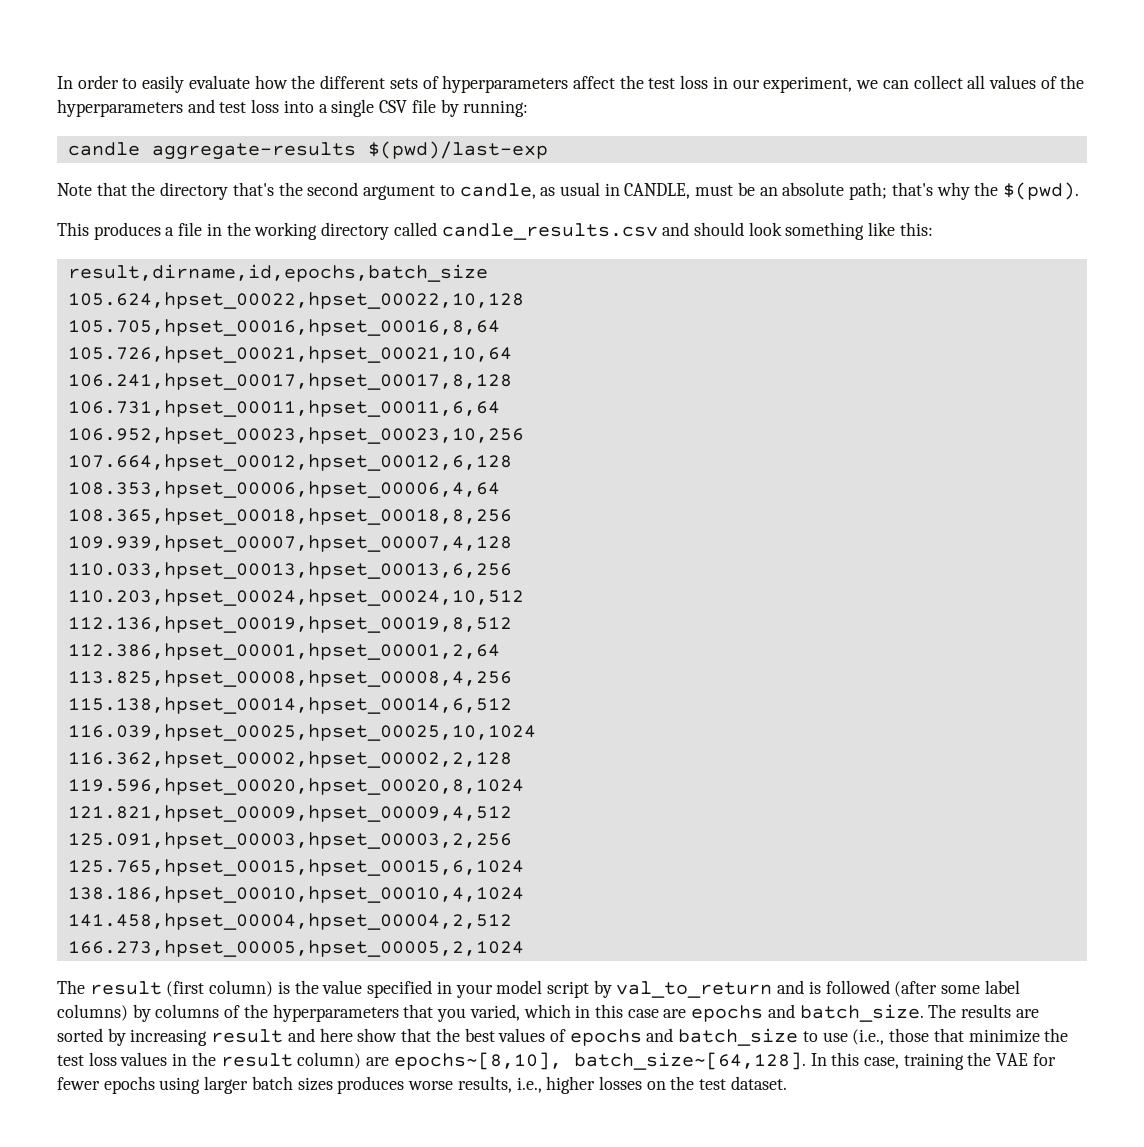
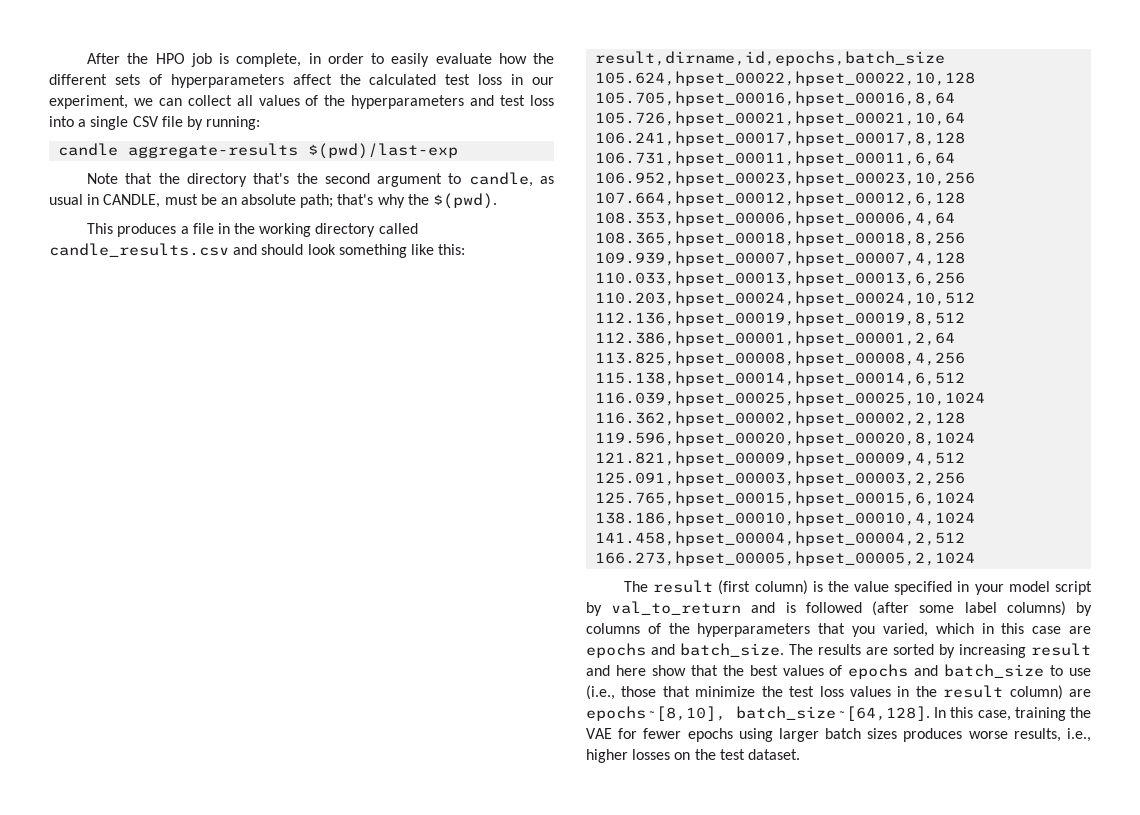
- In order to easily evaluate how the different sets of hyperparameters affect the test loss in our experiment, we can collect all values of the hyperparameters and test loss into a single CSV file by running:
+ After the HPO job is complete, in order to easily evaluate how the different sets of hyperparameters affect the calculated test loss in our experiment, we can collect all values of the hyperparameters and test loss into a single CSV file by running:

